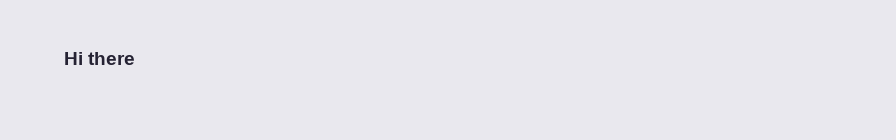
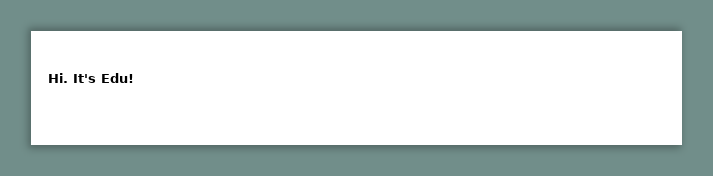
- Hi there
+ Hi. It's Edu!

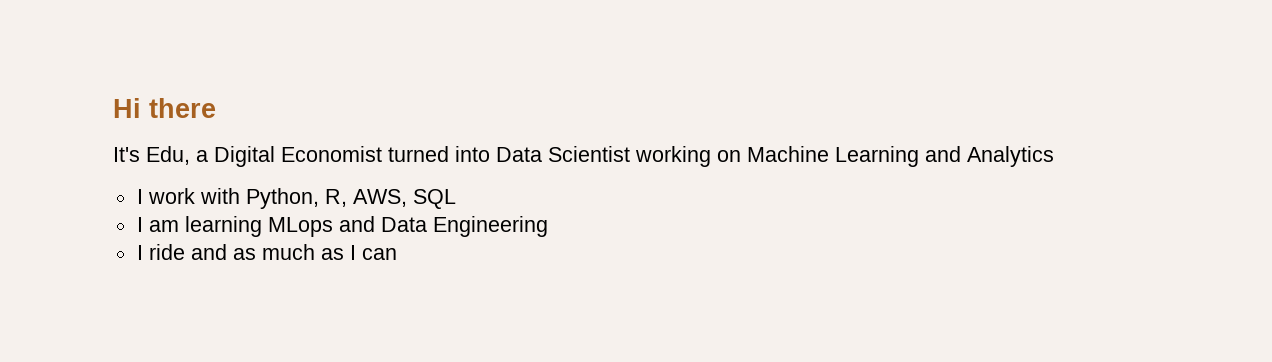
- Hi. It's Edu!
+ Hi there
+ It's Edu, a Digital Economist turned into Data Scientist working on Machine Learning and Analytics
+ I work with Python, R, AWS, SQL
+ I am learning MLops and Data Engineering
+ I ride and as much as I can

